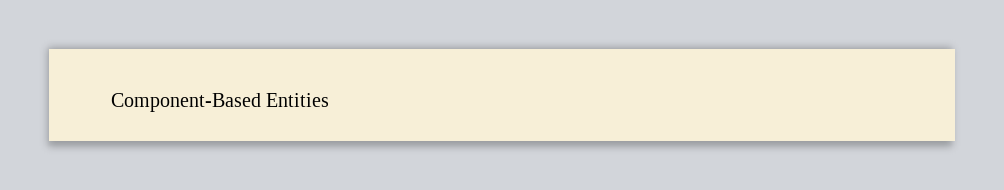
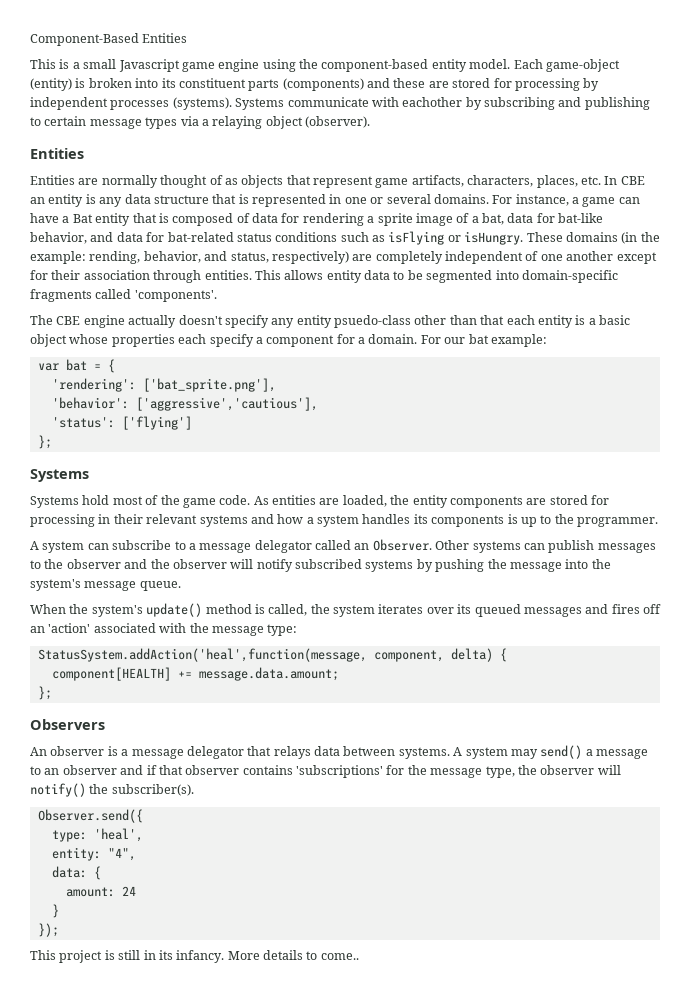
+ This is a small Javascript game engine using the component-based entity model. Each game-object (entity) is broken into its constituent parts (components) and these are stored for processing by independent processes (systems). Systems communicate with eachother by subscribing and publishing to certain message types via a relaying object (observer).
+ Entities
+ Entities are normally thought of as objects that represent game artifacts, characters, places, etc. In CBE an entity is any data structure that is represented in one or several domains. For instance, a game can have a Bat entity that is composed of data for rendering a sprite image of a bat, data for bat-like behavior, and data for bat-related status conditions such as isFlying or isHungry. These domains (in the example: rending, behavior, and status, respectively) are completely independent of one another except for their association through entities. This allows entity data to be segmented into domain-specific fragments called 'components'.
+ The CBE engine actually doesn't specify any entity psuedo-class other than that each entity is a basic object whose properties each specify a component for a domain. For our bat example:
+ var bat = {
+ 'rendering': ['bat_sprite.png'],
+ 'behavior': ['aggressive','cautious'],
+ 'status': ['flying']
+ };
+ Systems
+ Systems hold most of the game code. As entities are loaded, the entity components are stored for processing in their relevant systems and how a system handles its components is up to the programmer.
+ A system can subscribe to a message delegator called an Observer. Other systems can publish messages to the observer and the observer will notify subscribed systems by pushing the message into the system's message queue.
+ When the system's update() method is called, the system iterates over its queued messages and fires off an 'action' associated with the message type:
+ StatusSystem.addAction('heal',function(message, component, delta) {
+ component[HEALTH] += message.data.amount;
+ };
+ Observers
+ An observer is a message delegator that relays data between systems. A system may send() a message to an observer and if that observer contains 'subscriptions' for the message type, the observer will notify() the subscriber(s).
+ Observer.send({
+ type: 'heal',
+ entity: "4",
+ data: {
+ amount: 24
+ }
+ });
+ This project is still in its infancy. More details to come..

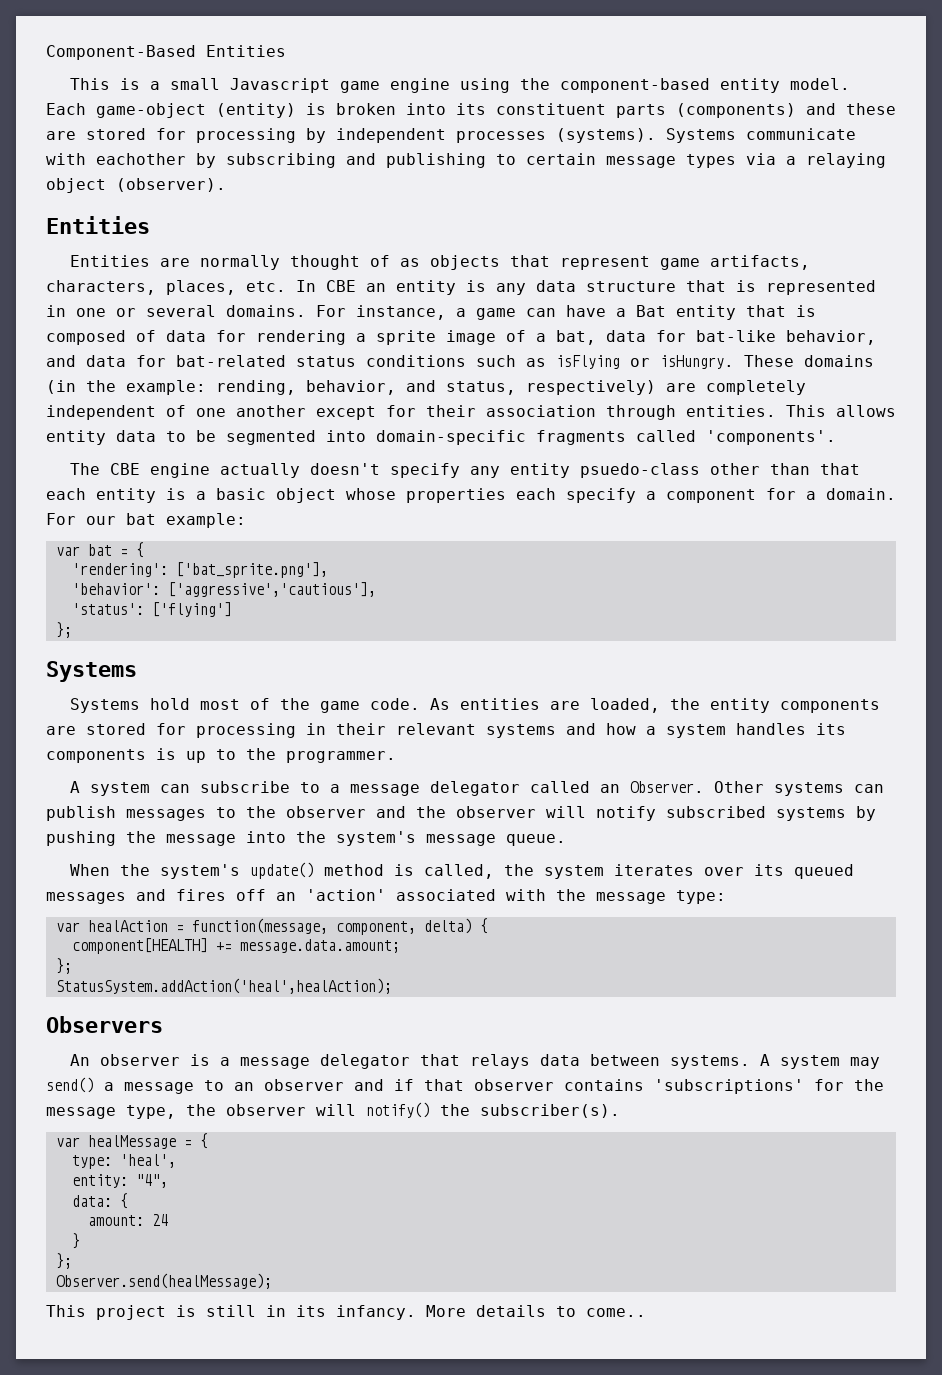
- StatusSystem.addAction('heal',function(message, component, delta) {
+ var healAction = function(message, component, delta) {
+ StatusSystem.addAction('heal',healAction);
- Observer.send({
+ var healMessage = {
  }
- });
+ };
+ Observer.send(healMessage);

